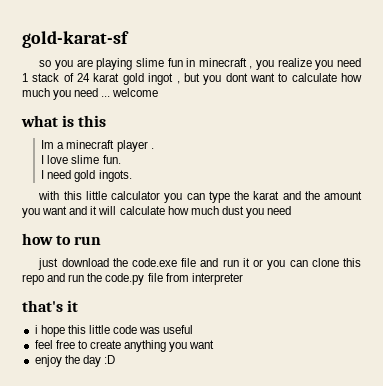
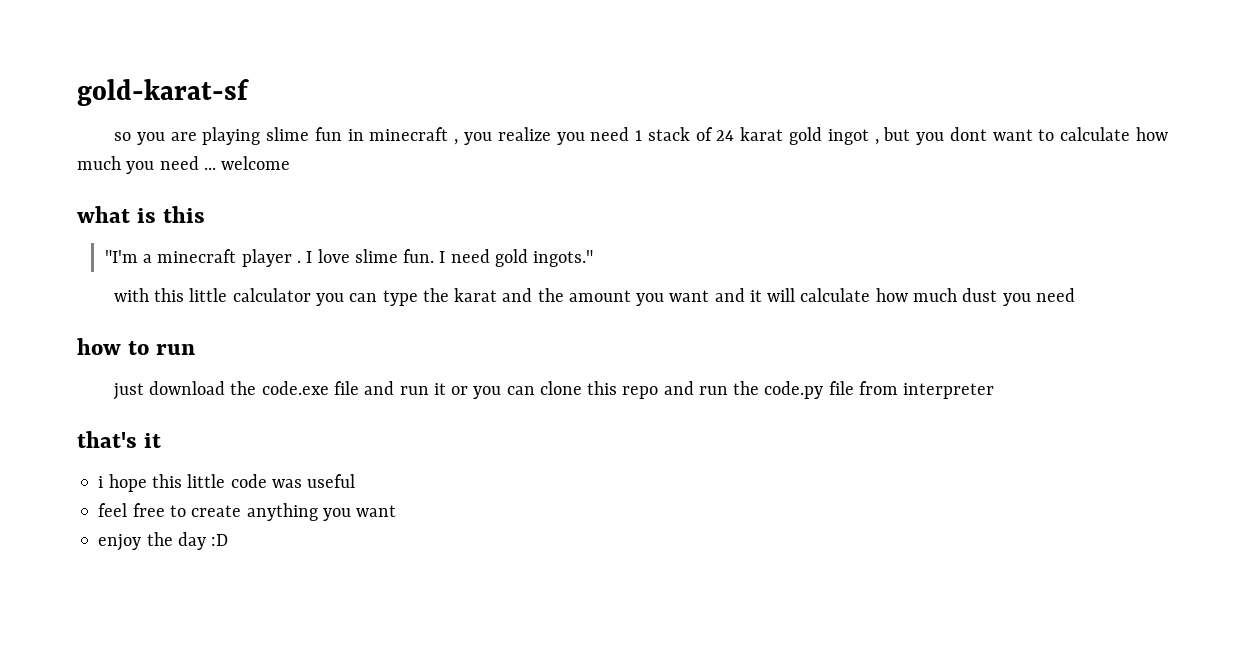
- Im a minecraft player .
- I love slime fun.
- I need gold ingots.
+ "I'm a minecraft player . I love slime fun. I need gold ingots."

